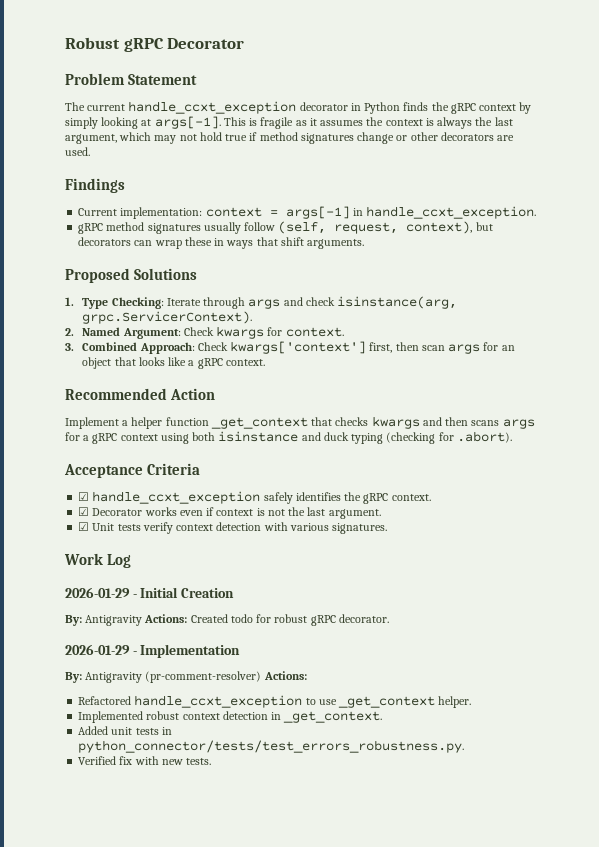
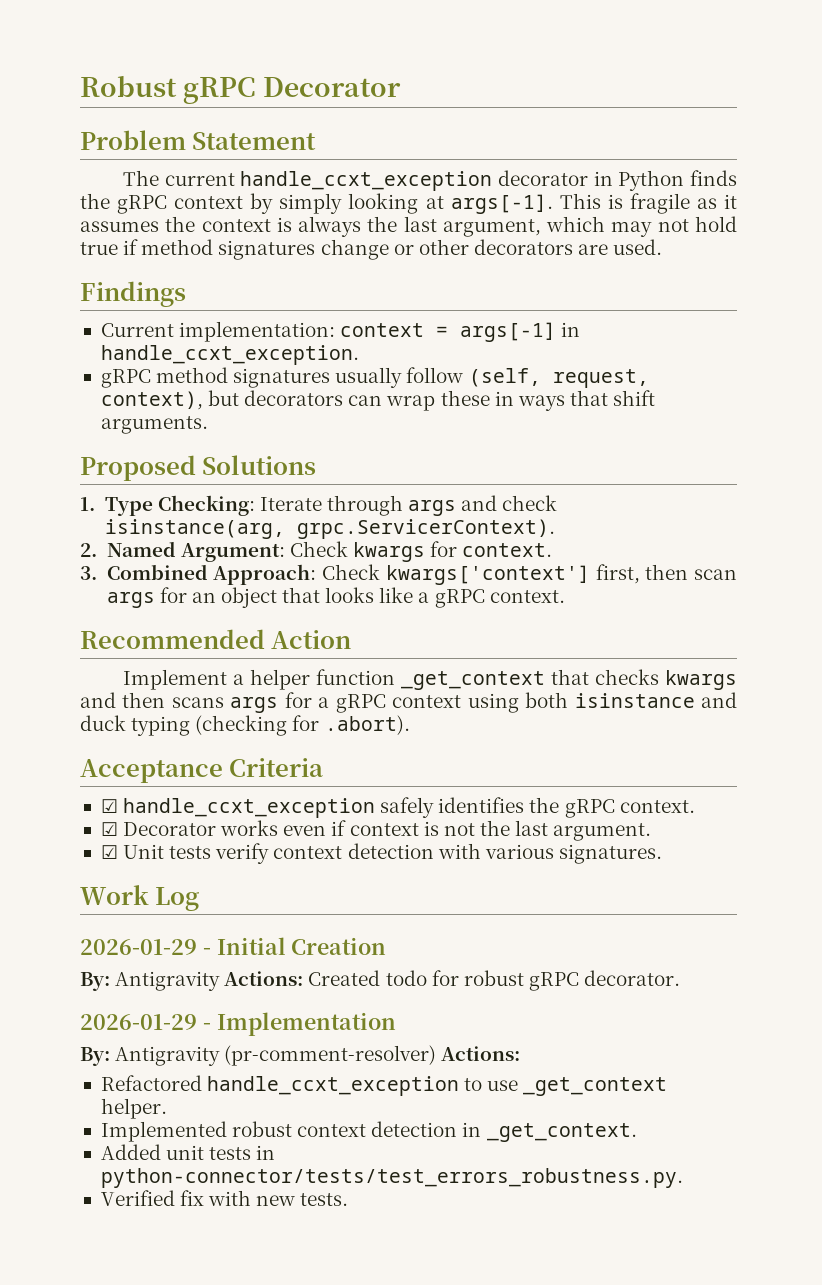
- Added unit tests in python_connector/tests/test_errors_robustness.py.
+ Added unit tests in python-connector/tests/test_errors_robustness.py.

